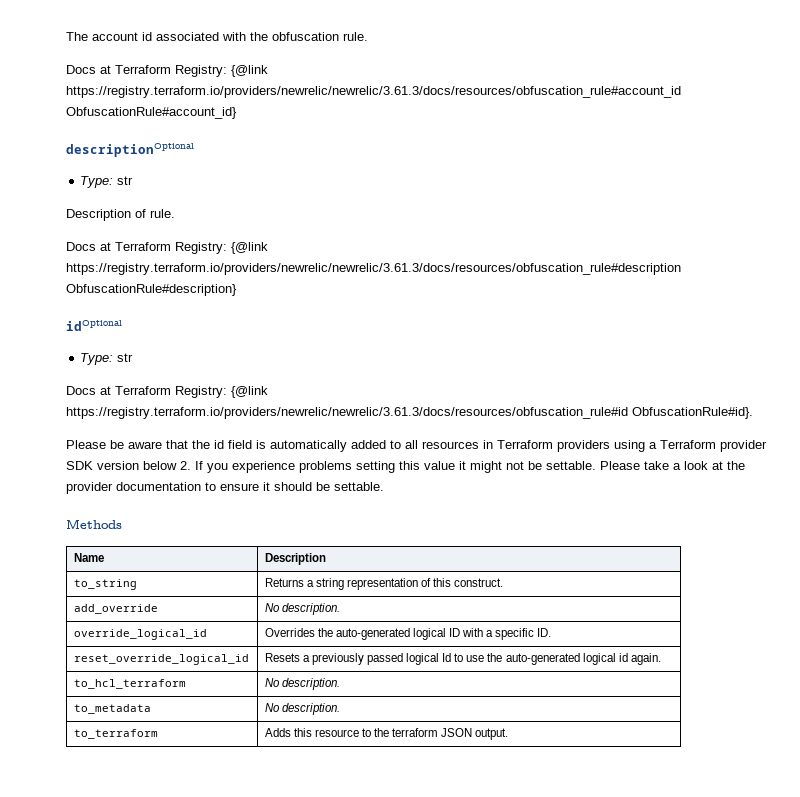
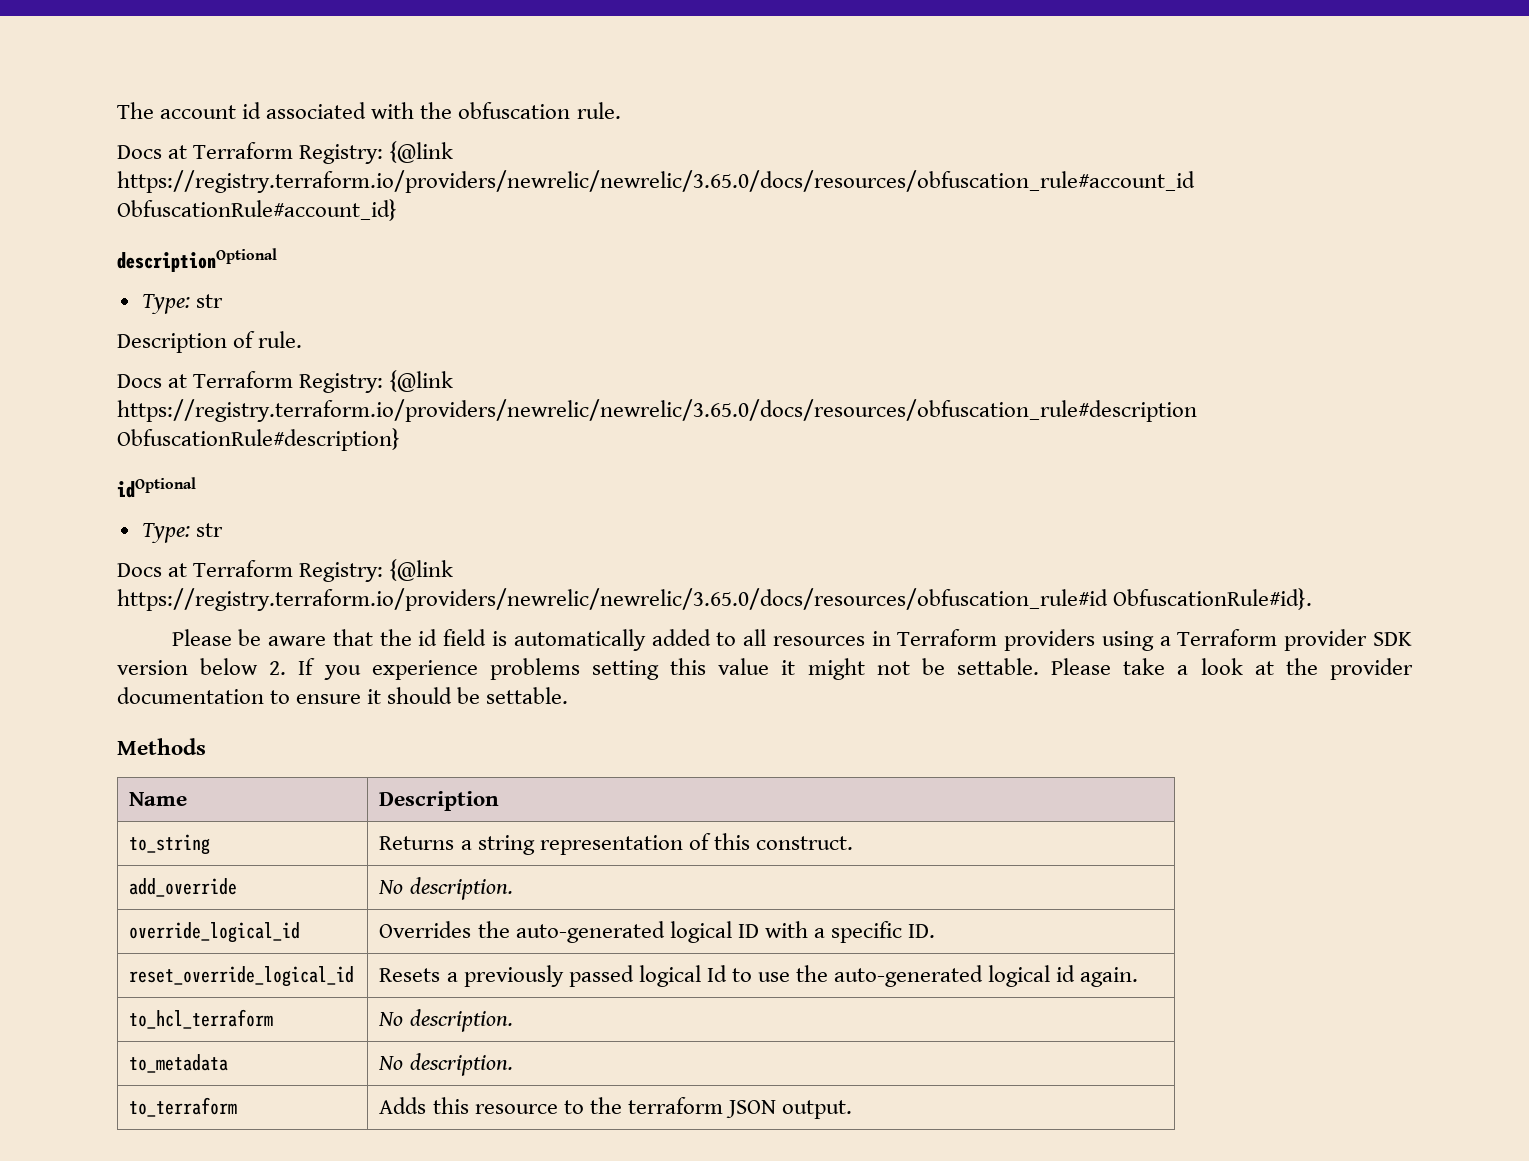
- Docs at Terraform Registry: {@link https://registry.terraform.io/providers/newrelic/newrelic/3.61.3/docs/resources/obfuscation_rule#account_id ObfuscationRule#account_id}
+ Docs at Terraform Registry: {@link https://registry.terraform.io/providers/newrelic/newrelic/3.65.0/docs/resources/obfuscation_rule#account_id ObfuscationRule#account_id}
- Docs at Terraform Registry: {@link https://registry.terraform.io/providers/newrelic/newrelic/3.61.3/docs/resources/obfuscation_rule#description ObfuscationRule#description}
+ Docs at Terraform Registry: {@link https://registry.terraform.io/providers/newrelic/newrelic/3.65.0/docs/resources/obfuscation_rule#description ObfuscationRule#description}
- Docs at Terraform Registry: {@link https://registry.terraform.io/providers/newrelic/newrelic/3.61.3/docs/resources/obfuscation_rule#id ObfuscationRule#id}.
+ Docs at Terraform Registry: {@link https://registry.terraform.io/providers/newrelic/newrelic/3.65.0/docs/resources/obfuscation_rule#id ObfuscationRule#id}.

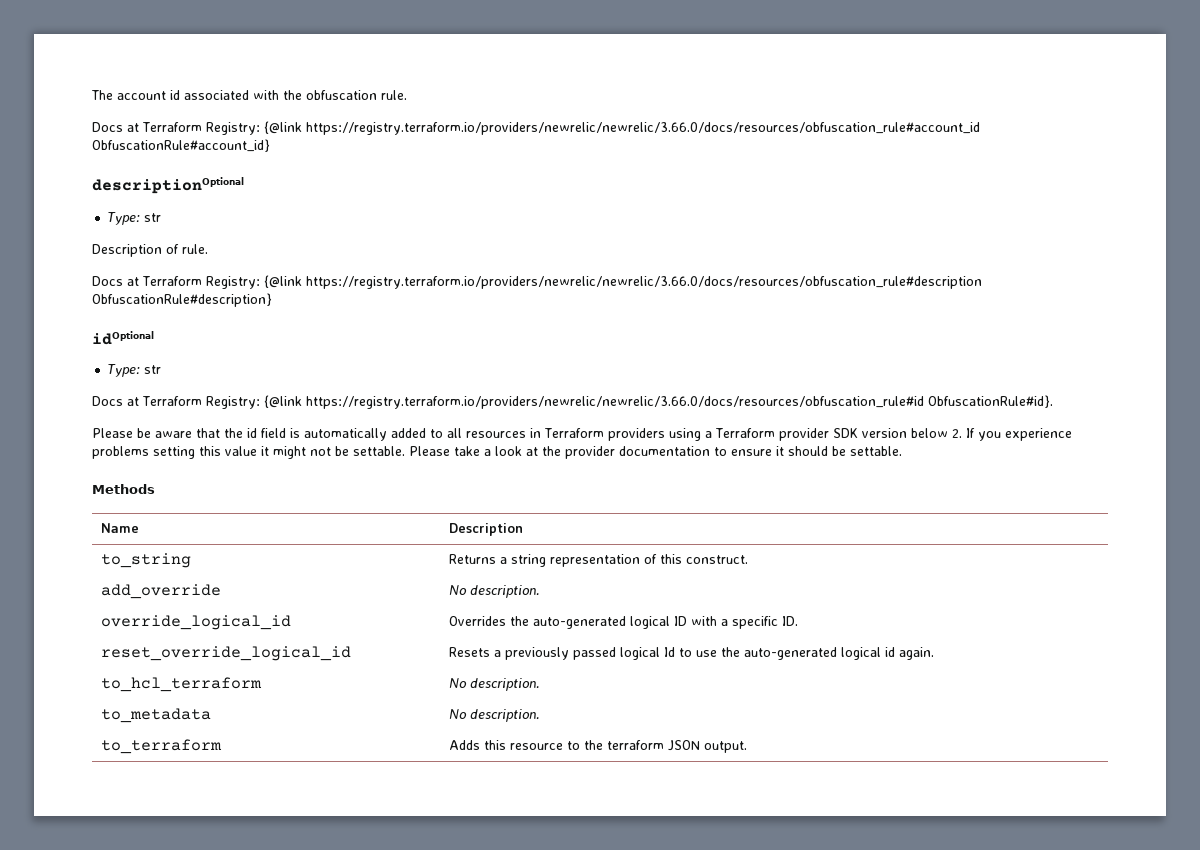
- Docs at Terraform Registry: {@link https://registry.terraform.io/providers/newrelic/newrelic/3.65.0/docs/resources/obfuscation_rule#account_id ObfuscationRule#account_id}
+ Docs at Terraform Registry: {@link https://registry.terraform.io/providers/newrelic/newrelic/3.66.0/docs/resources/obfuscation_rule#account_id ObfuscationRule#account_id}
- Docs at Terraform Registry: {@link https://registry.terraform.io/providers/newrelic/newrelic/3.65.0/docs/resources/obfuscation_rule#description ObfuscationRule#description}
+ Docs at Terraform Registry: {@link https://registry.terraform.io/providers/newrelic/newrelic/3.66.0/docs/resources/obfuscation_rule#description ObfuscationRule#description}
- Docs at Terraform Registry: {@link https://registry.terraform.io/providers/newrelic/newrelic/3.65.0/docs/resources/obfuscation_rule#id ObfuscationRule#id}.
+ Docs at Terraform Registry: {@link https://registry.terraform.io/providers/newrelic/newrelic/3.66.0/docs/resources/obfuscation_rule#id ObfuscationRule#id}.

